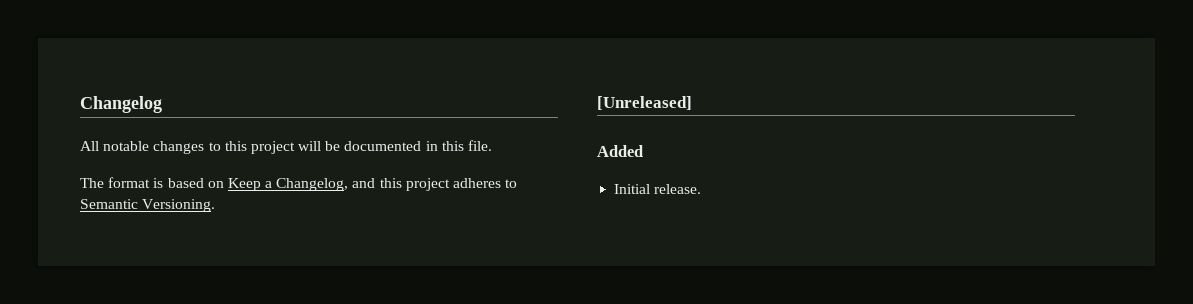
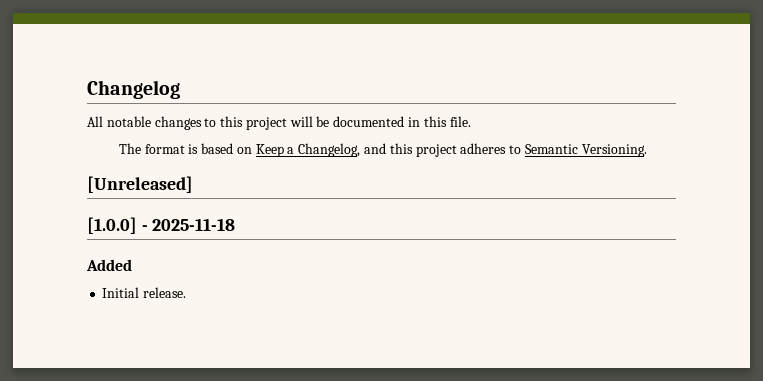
+ [1.0.0] - 2025-11-18

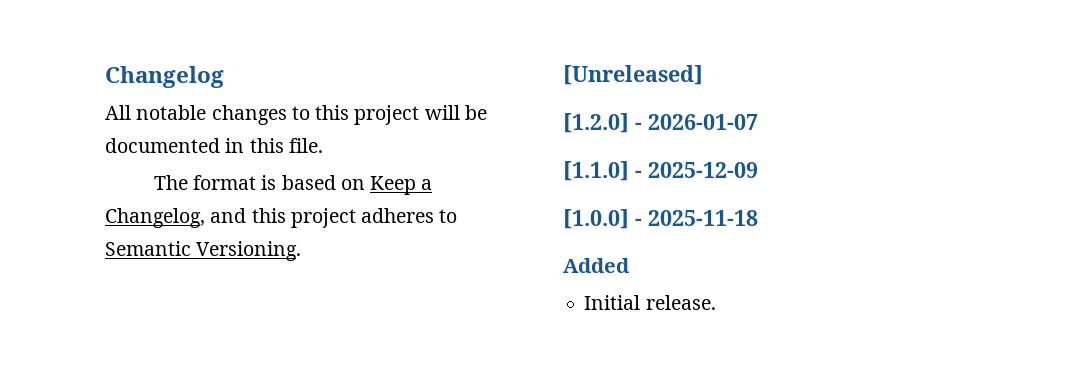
+ [1.2.0] - 2026-01-07
+ [1.1.0] - 2025-12-09

